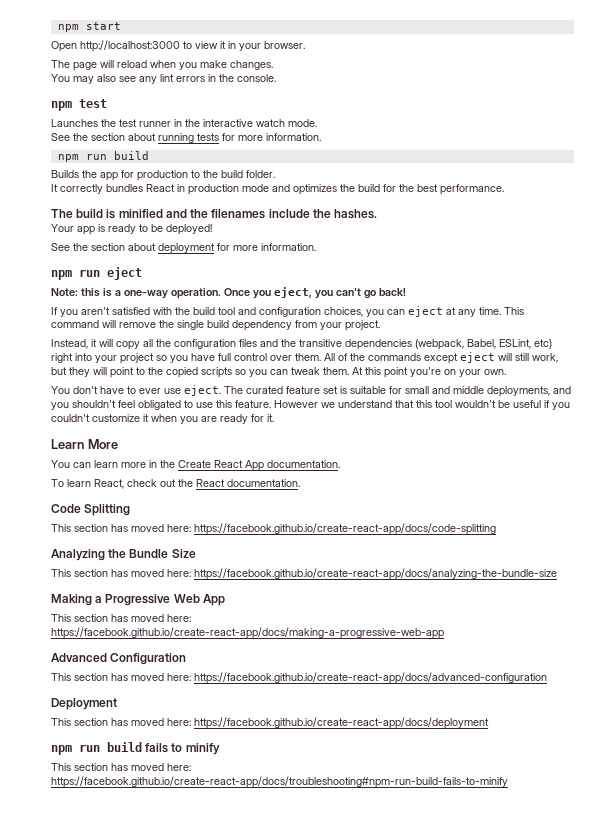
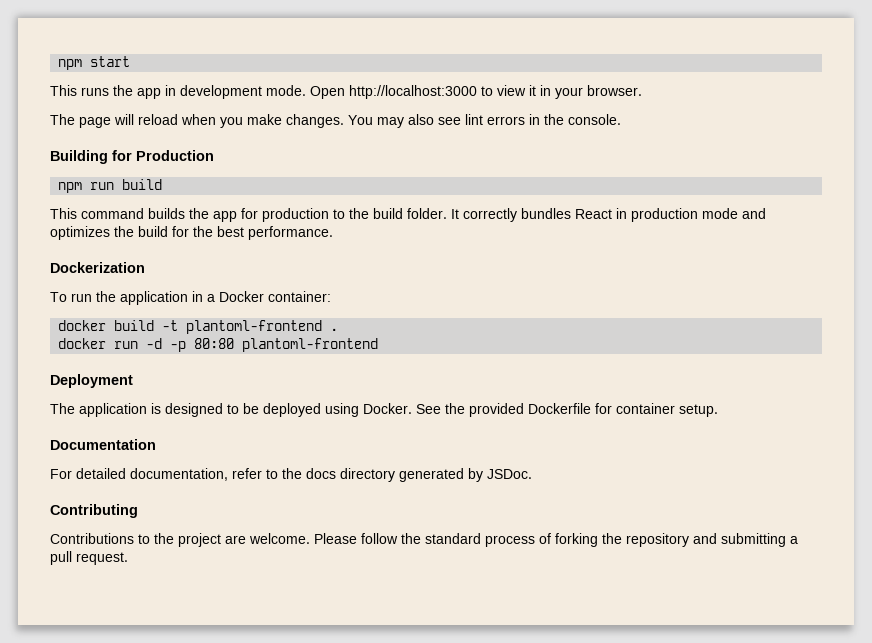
+ This runs the app in development mode.
- The page will reload when you make changes.
- You may also see any lint errors in the console.
+ The page will reload when you make changes. You may also see lint errors in the console.
- npm test
- Launches the test runner in the interactive watch mode.
- See the section about running tests for more information.
+ Building for Production
- Builds the app for production to the build folder.
- It correctly bundles React in production mode and optimizes the build for the best performance.
+ This command builds the app for production to the build folder. It correctly bundles React in production mode and optimizes the build for the best performance.
- The build is minified and the filenames include the hashes.
- Your app is ready to be deployed!
- See the section about deployment for more information.
- npm run eject
- Note: this is a one-way operation. Once you eject, you can't go back!
- If you aren't satisfied with the build tool and configuration choices, you can eject at any time. This command will remove the single build dependency from your project.
- Instead, it will copy all the configuration files and the transitive dependencies (webpack, Babel, ESLint, etc) right into your project so you have full control over them. All of the commands except eject will still work, but they will point to the copied scripts so you can tweak them. At this point you're on your own.
- You don't have to ever use eject. The curated feature set is suitable for small and middle deployments, and you shouldn't feel obligated to use this feature. However we understand that this tool wouldn't be useful if you couldn't customize it when you are ready for it.
- Learn More
- You can learn more in the Create React App documentation.
- To learn React, check out the React documentation.
- Code Splitting
- This section has moved here: https://facebook.github.io/create-react-app/docs/code-splitting
- Analyzing the Bundle Size
- This section has moved here: https://facebook.github.io/create-react-app/docs/analyzing-the-bundle-size
- Making a Progressive Web App
- This section has moved here: https://facebook.github.io/create-react-app/docs/making-a-progressive-web-app
- Advanced Configuration
- This section has moved here: https://facebook.github.io/create-react-app/docs/advanced-configuration
+ Dockerization
+ To run the application in a Docker container:
+ docker build -t plantoml-frontend .
+ docker run -d -p 80:80 plantoml-frontend
  Deployment
- This section has moved here: https://facebook.github.io/create-react-app/docs/deployment
- npm run build fails to minify
- This section has moved here: https://facebook.github.io/create-react-app/docs/troubleshooting#npm-run-build-fails-to-minify
+ The application is designed to be deployed using Docker. See the provided Dockerfile for container setup.
+ Documentation
+ For detailed documentation, refer to the docs directory generated by JSDoc.
+ Contributing
+ Contributions to the project are welcome. Please follow the standard process of forking the repository and submitting a pull request.

